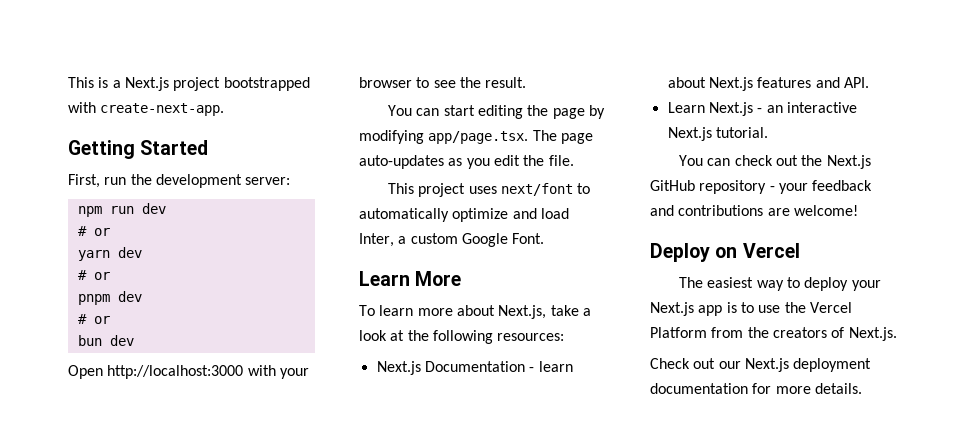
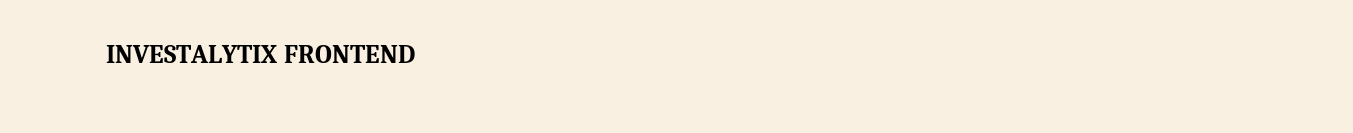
- This is a Next.js project bootstrapped with create-next-app.
- Getting Started
- First, run the development server:
- npm run dev
- # or
- yarn dev
- # or
- pnpm dev
- # or
- bun dev
- Open http://localhost:3000 with your browser to see the result.
- You can start editing the page by modifying app/page.tsx. The page auto-updates as you edit the file.
- This project uses next/font to automatically optimize and load Inter, a custom Google Font.
- Learn More
- To learn more about Next.js, take a look at the following resources:
- Next.js Documentation - learn about Next.js features and API.
- Learn Next.js - an interactive Next.js tutorial.
- You can check out the Next.js GitHub repository - your feedback and contributions are welcome!
- Deploy on Vercel
- The easiest way to deploy your Next.js app is to use the Vercel Platform from the creators of Next.js.
- Check out our Next.js deployment documentation for more details.
+ INVESTALYTIX FRONTEND

